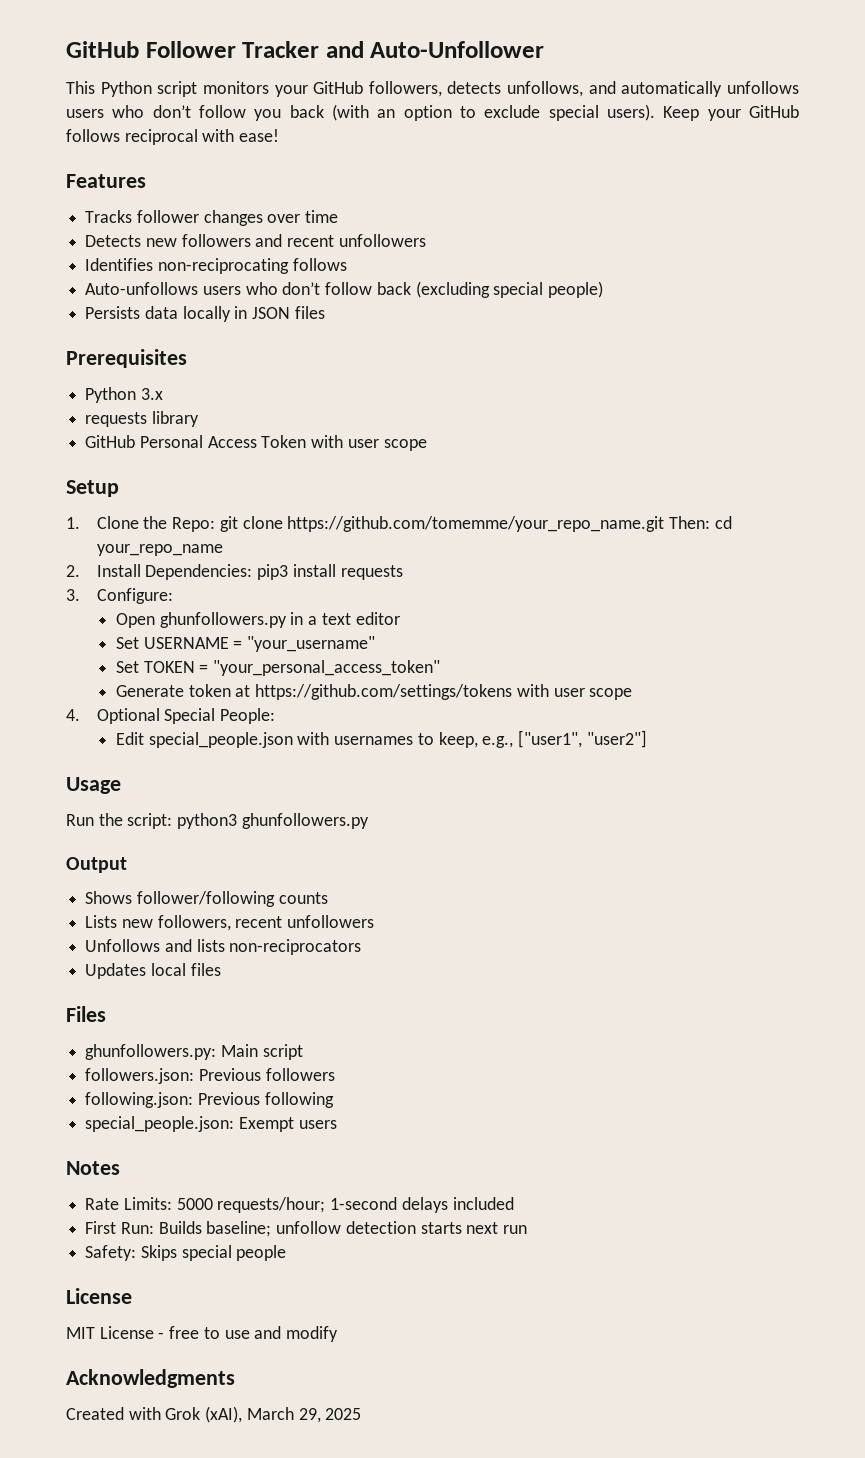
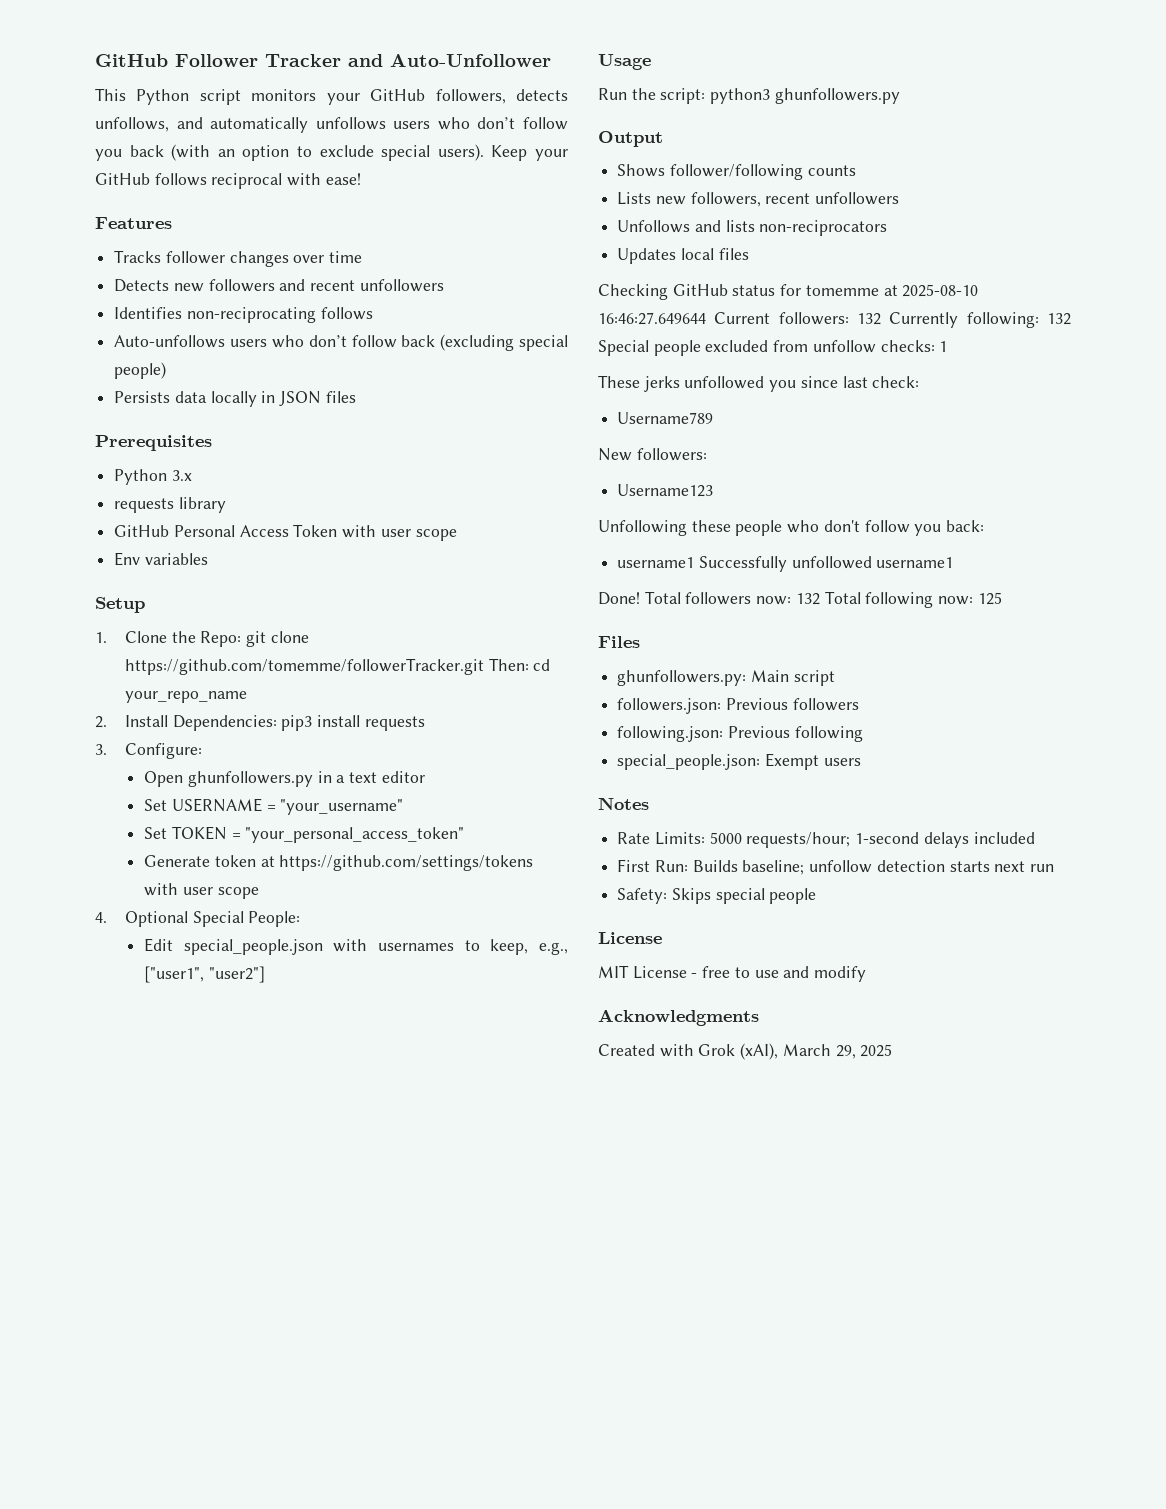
+ Env variables
- 1. Clone the Repo: git clone https://github.com/tomemme/your_repo_name.git Then: cd your_repo_name
+ 1. Clone the Repo: git clone https://github.com/tomemme/followerTracker.git Then: cd your_repo_name
+ Checking GitHub status for tomemme at 2025-08-10 16:46:27.649644 Current followers: 132 Currently following: 132 Special people excluded from unfollow checks: 1
+ These jerks unfollowed you since last check:
+ Username789
+ New followers:
+ Username123
+ Unfollowing these people who don't follow you back:
+ username1 Successfully unfollowed username1
+ Done! Total followers now: 132 Total following now: 125

